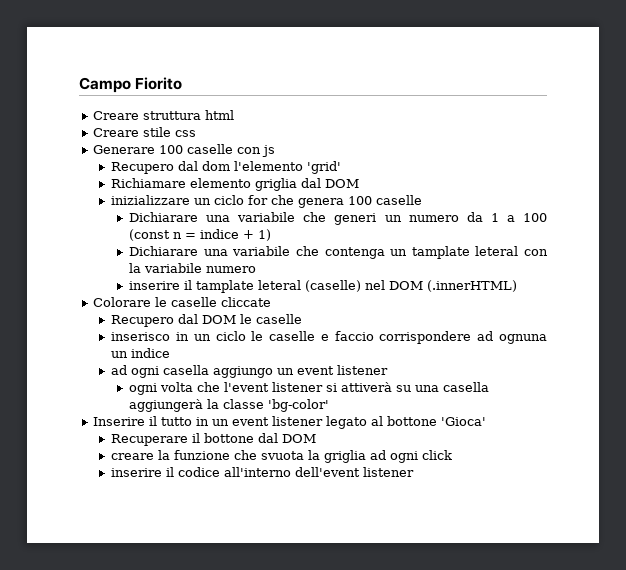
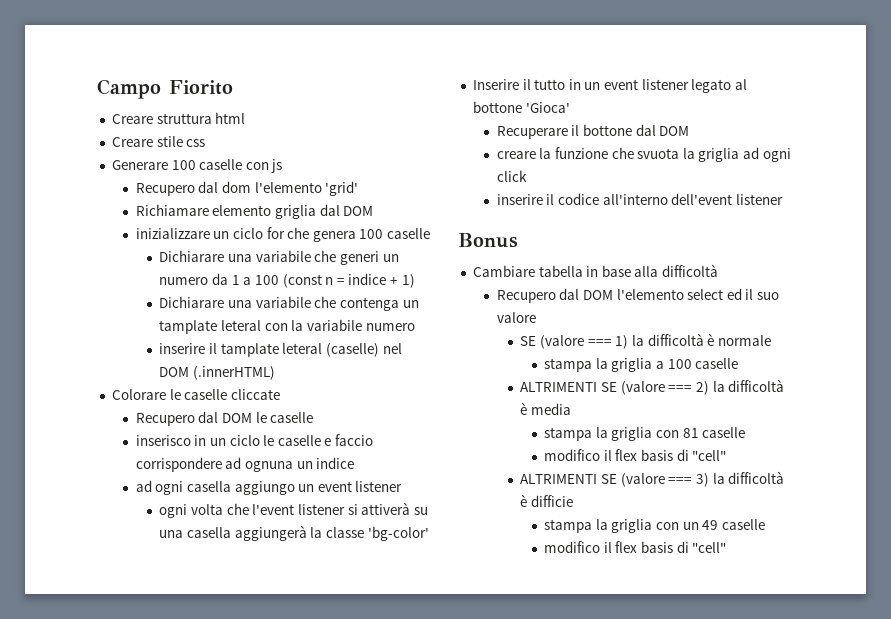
+ Bonus
+ Cambiare tabella in base alla difficoltà
+ Recupero dal DOM l'elemento select ed il suo valore
+ SE (valore === 1) la difficoltà è normale
+ stampa la griglia a 100 caselle
+ ALTRIMENTI SE (valore === 2) la difficoltà è media
+ stampa la griglia con 81 caselle
+ modifico il flex basis di "cell"
+ ALTRIMENTI SE (valore === 3) la difficoltà è difficie
+ stampa la griglia con un 49 caselle
+ modifico il flex basis di "cell"

